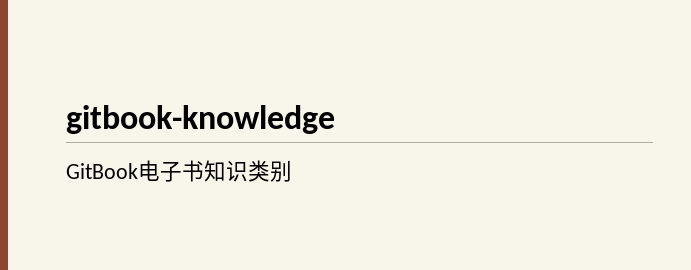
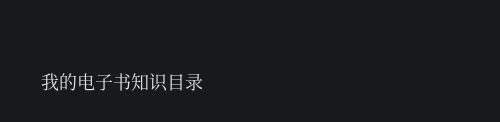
- gitbook-knowledge
- GitBook电子书知识类别
+ 我的电子书知识目录

